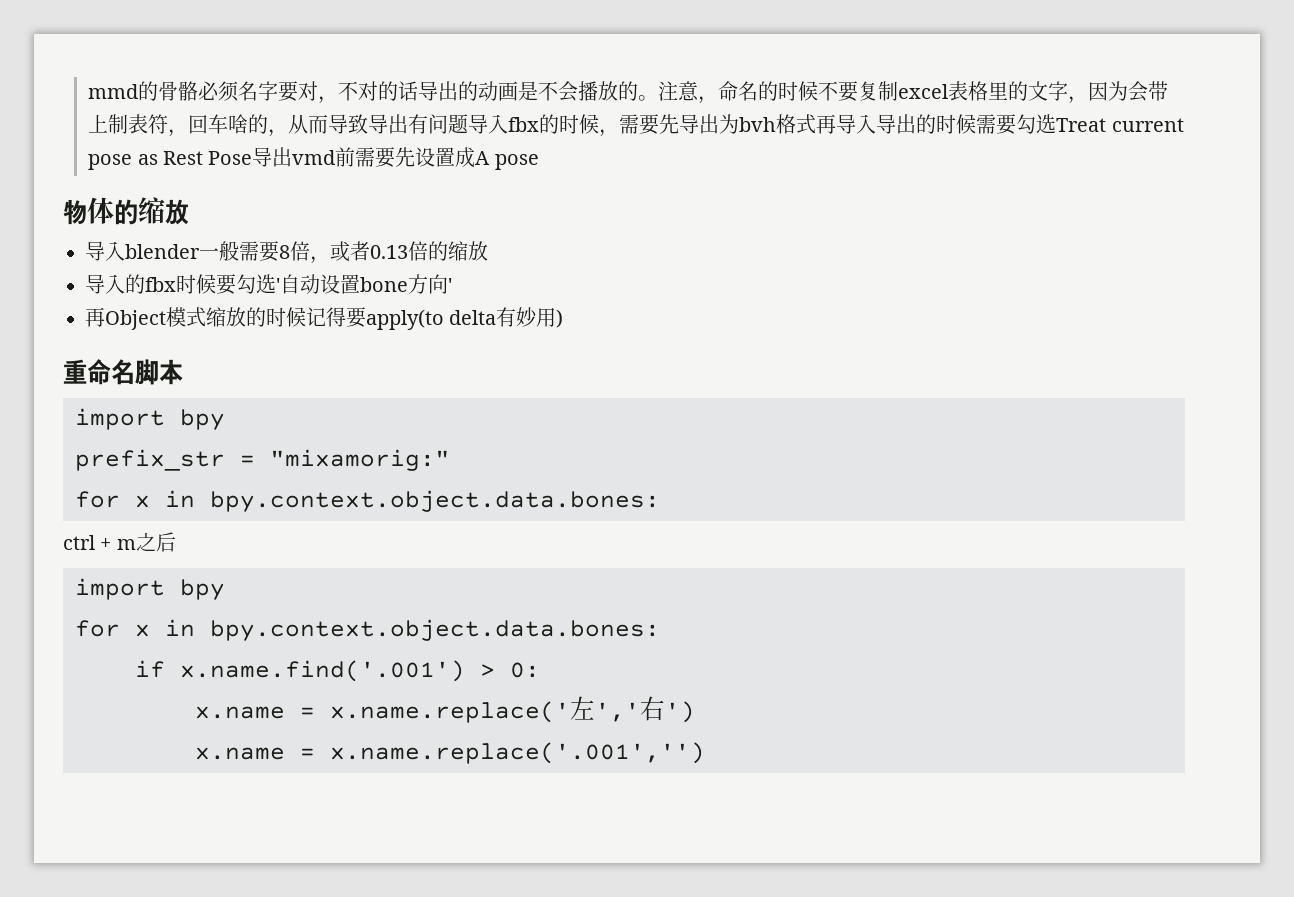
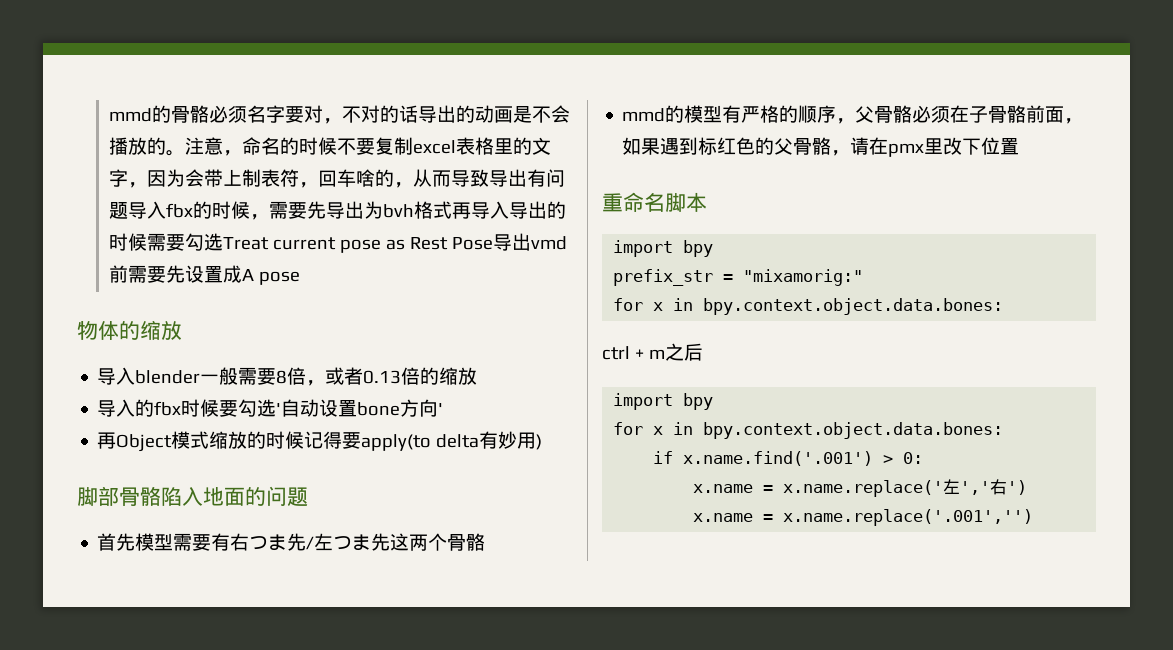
+ 脚部骨骼陷入地面的问题
+ 首先模型需要有右つま先/左つま先这两个骨骼
+ mmd的模型有严格的顺序，父骨骼必须在子骨骼前面，如果遇到标红色的父骨骼，请在pmx里改下位置

